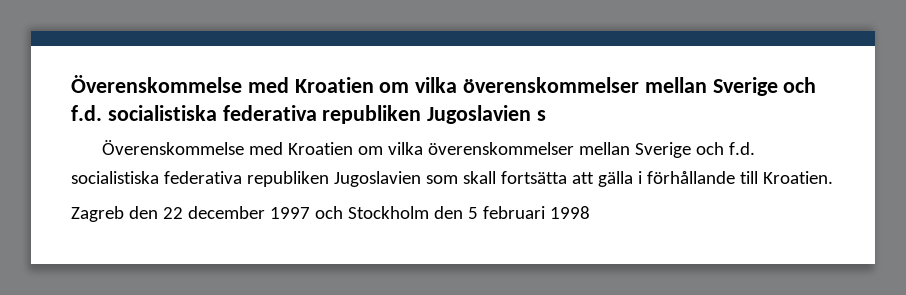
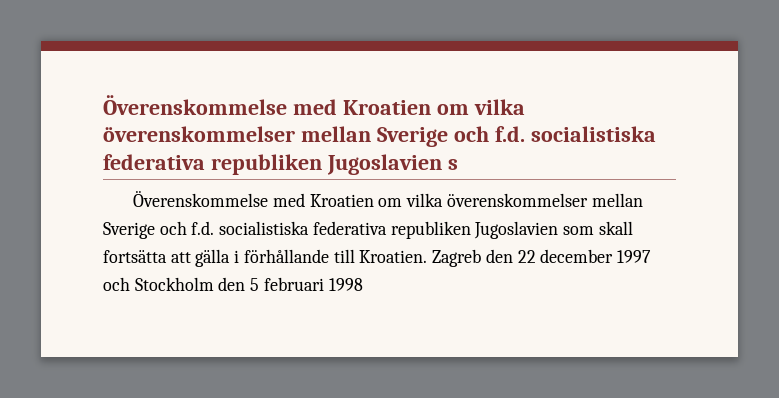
- Överenskommelse med Kroatien om vilka överenskommelser mellan Sverige och f.d. socialistiska federativa republiken Jugoslavien som skall fortsätta att gälla i förhållande till Kroatien.
- Zagreb den 22 december 1997 och Stockholm den 5 februari 1998
+ Överenskommelse med Kroatien om vilka överenskommelser mellan Sverige och f.d. socialistiska federativa republiken Jugoslavien som skall fortsätta att gälla i förhållande till Kroatien. Zagreb den 22 december 1997 och Stockholm den 5 februari 1998

